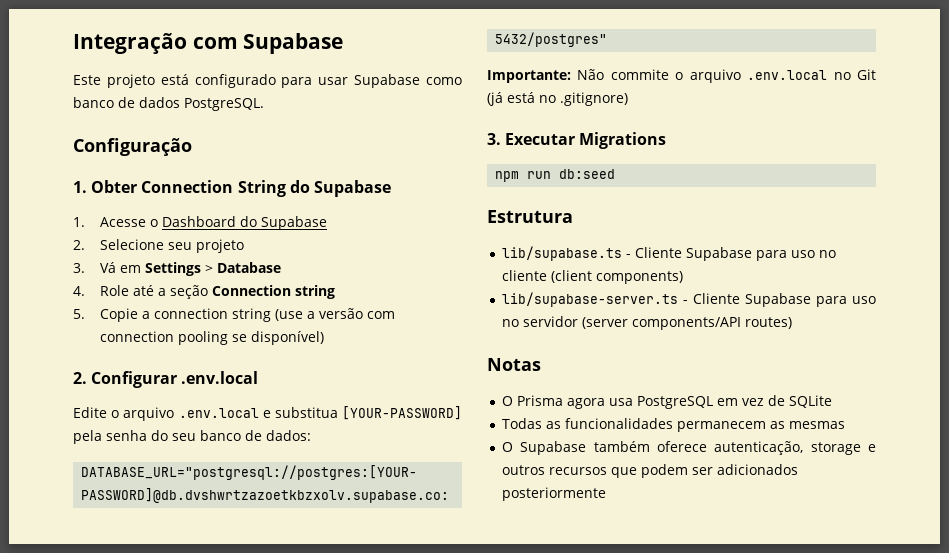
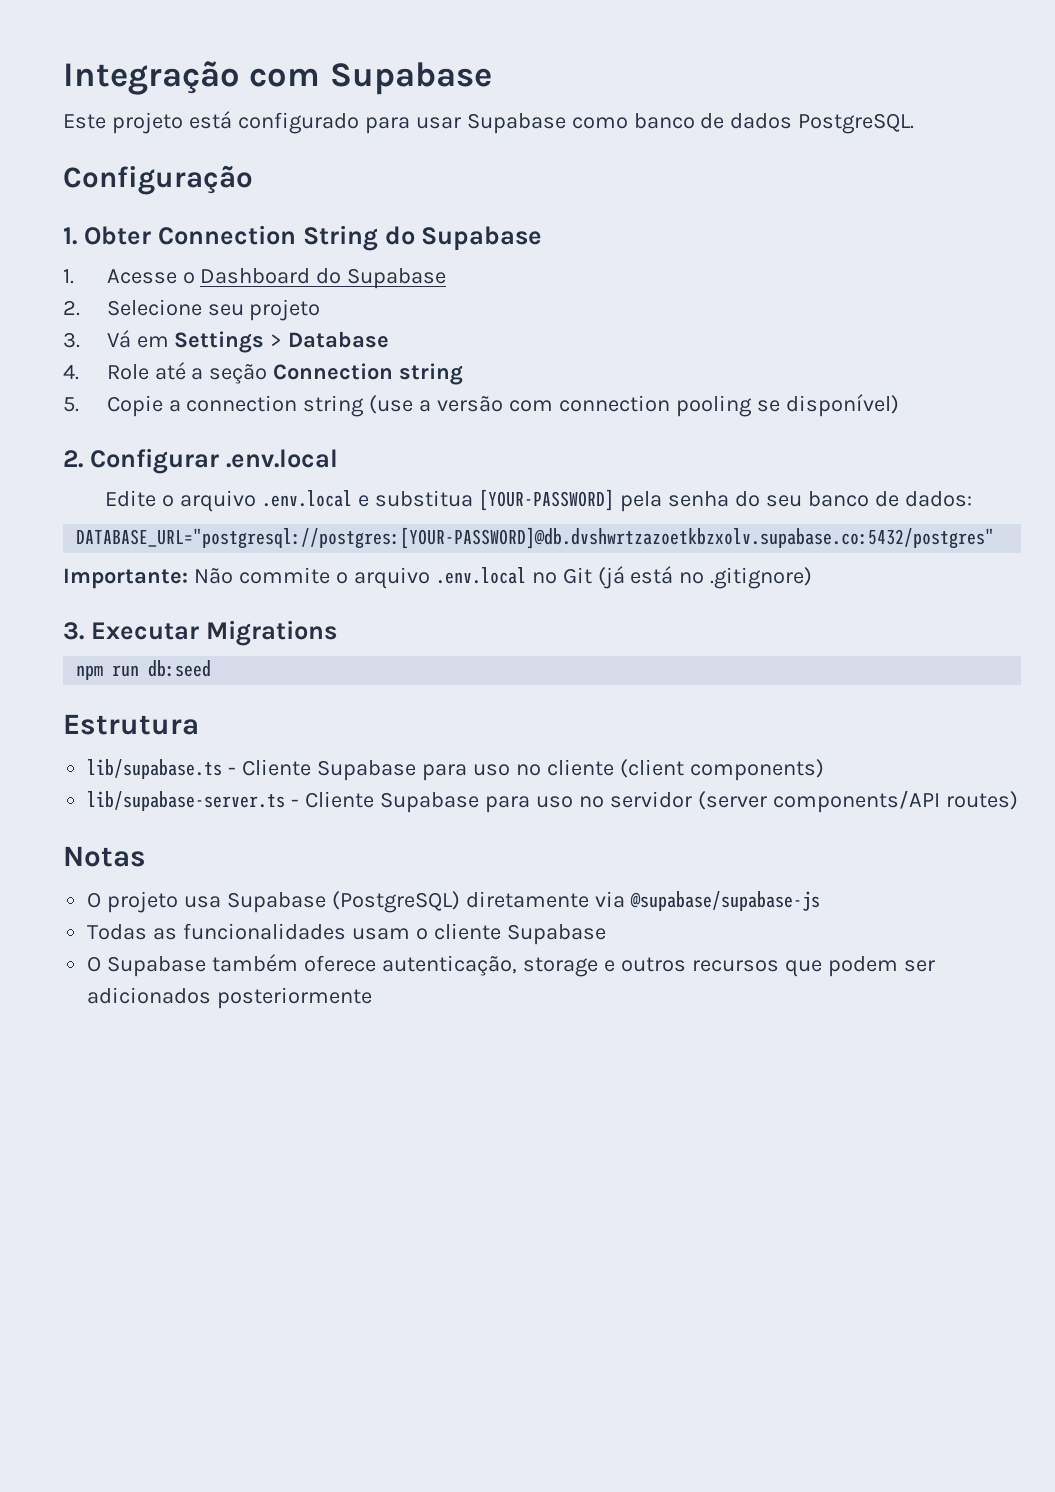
- O Prisma agora usa PostgreSQL em vez de SQLite
+ O projeto usa Supabase (PostgreSQL) diretamente via @supabase/supabase-js
- Todas as funcionalidades permanecem as mesmas
+ Todas as funcionalidades usam o cliente Supabase

